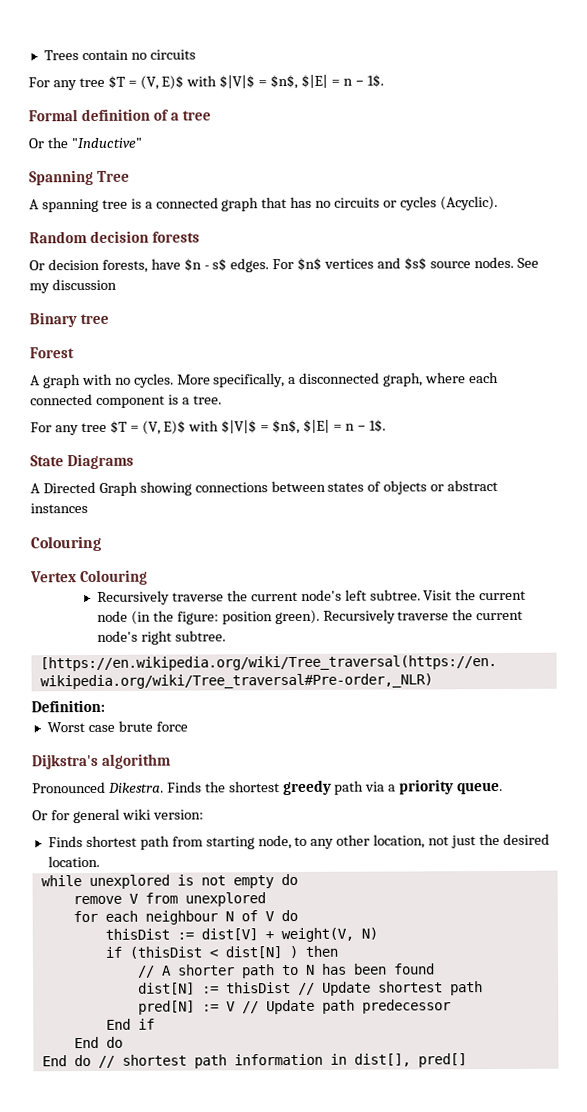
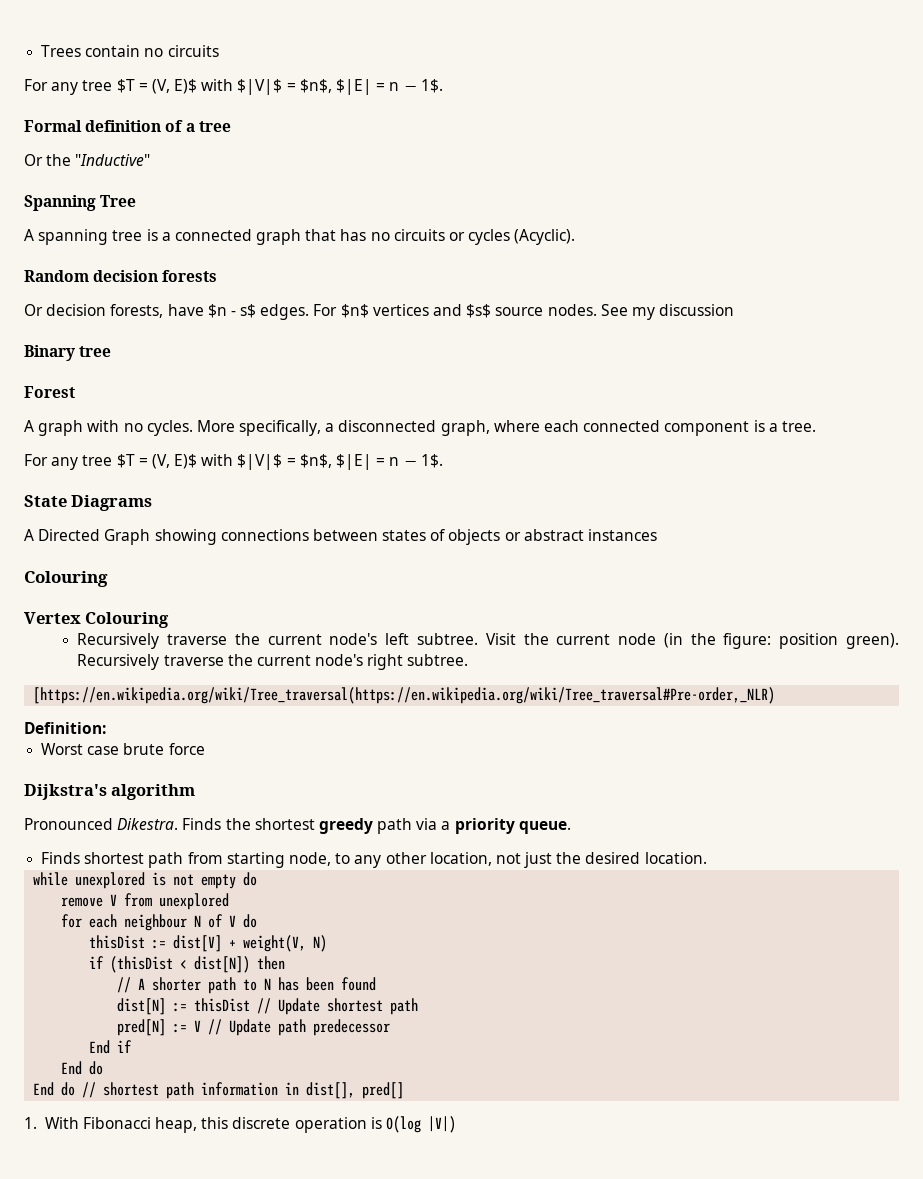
- Or for general wiki version:
- if (thisDist < dist[N] ) then
+ if (thisDist < dist[N]) then
+ 1. With Fibonacci heap, this discrete operation is O(log |V|)

